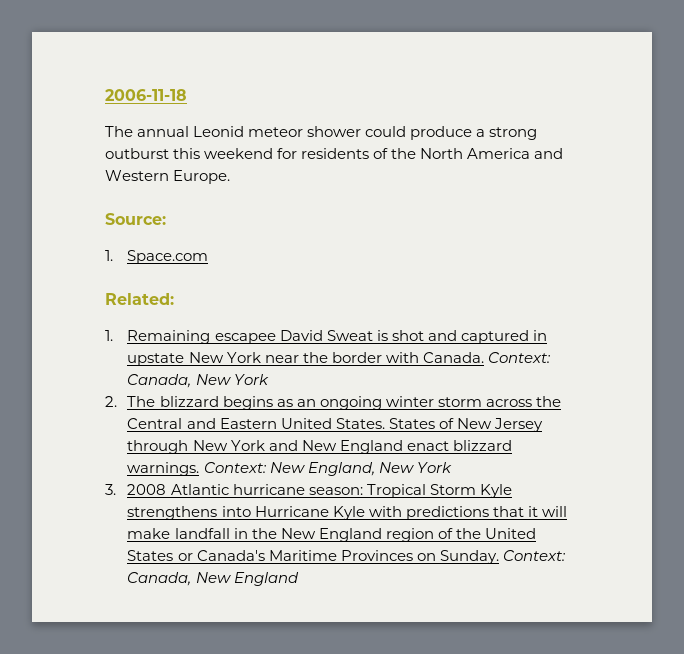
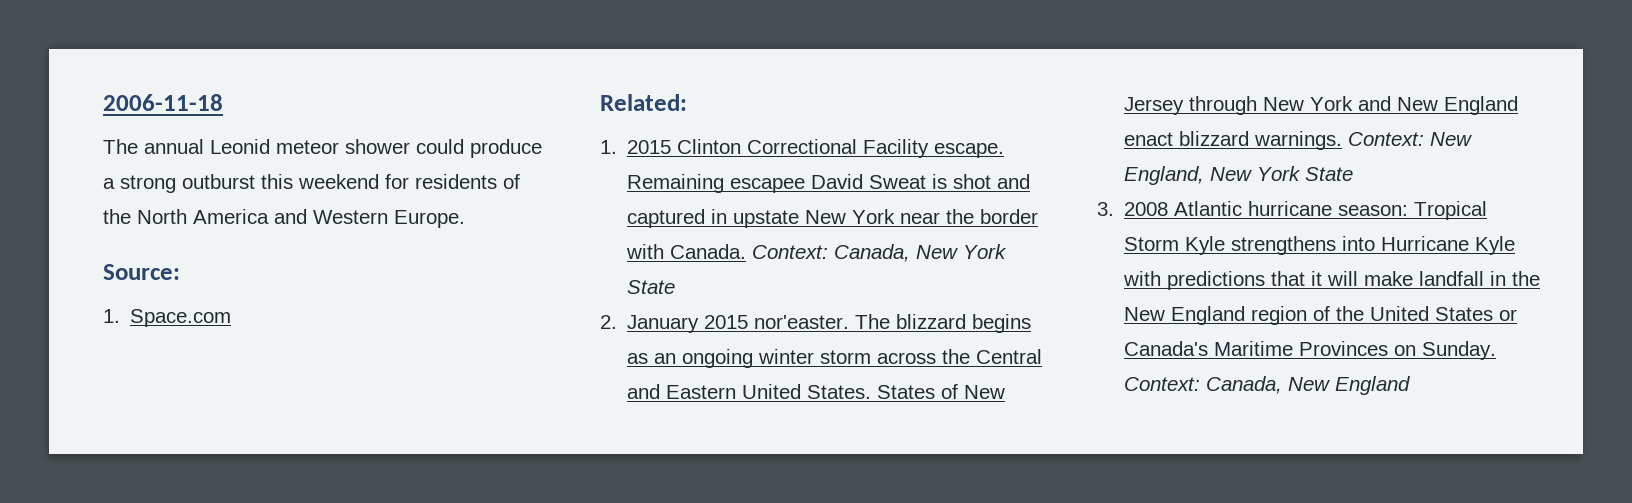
- 1. Remaining escapee David Sweat is shot and captured in upstate New York near the border with Canada.
+ 1. 2015 Clinton Correctional Facility escape. Remaining escapee David Sweat is shot and captured in upstate New York near the border with Canada.
- Context: Canada, New York
+ Context: Canada, New York State
- 2. The blizzard begins as an ongoing winter storm across the Central and Eastern United States.
+ 2. January 2015 nor'easter. The blizzard begins as an ongoing winter storm across the Central and Eastern United States.
- Context: New England, New York
+ Context: New England, New York State

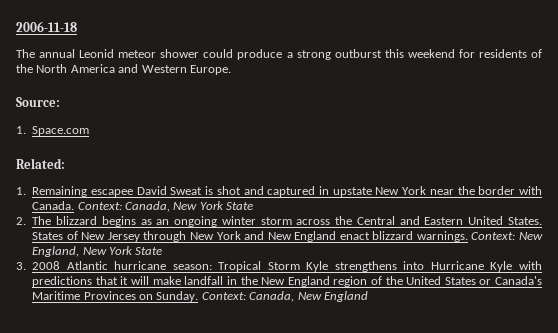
- 1. 2015 Clinton Correctional Facility escape. Remaining escapee David Sweat is shot and captured in upstate New York near the border with Canada.
+ 1. Remaining escapee David Sweat is shot and captured in upstate New York near the border with Canada.
- 2. January 2015 nor'easter. The blizzard begins as an ongoing winter storm across the Central and Eastern United States.
+ 2. The blizzard begins as an ongoing winter storm across the Central and Eastern United States.

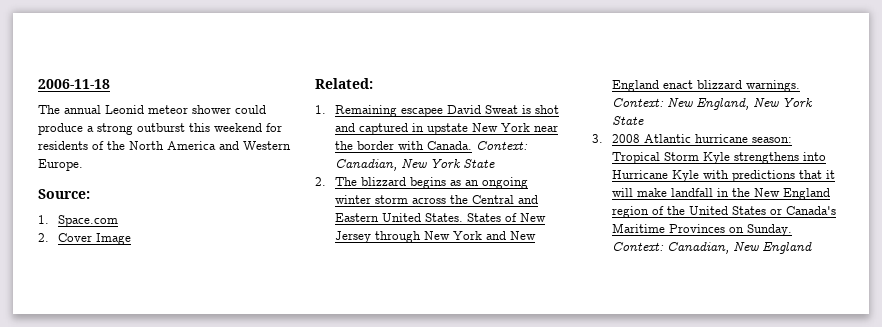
+ 2. Cover Image
- Context: Canada, New York State
+ Context: Canadian, New York State
- Context: Canada, New England
+ Context: Canadian, New England

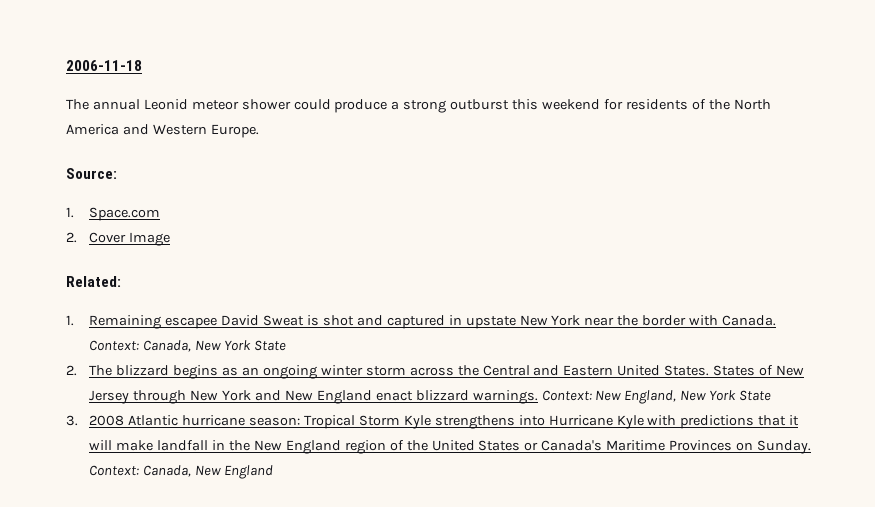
- Context: Canadian, New York State
+ Context: Canada, New York State
- Context: Canadian, New England
+ Context: Canada, New England

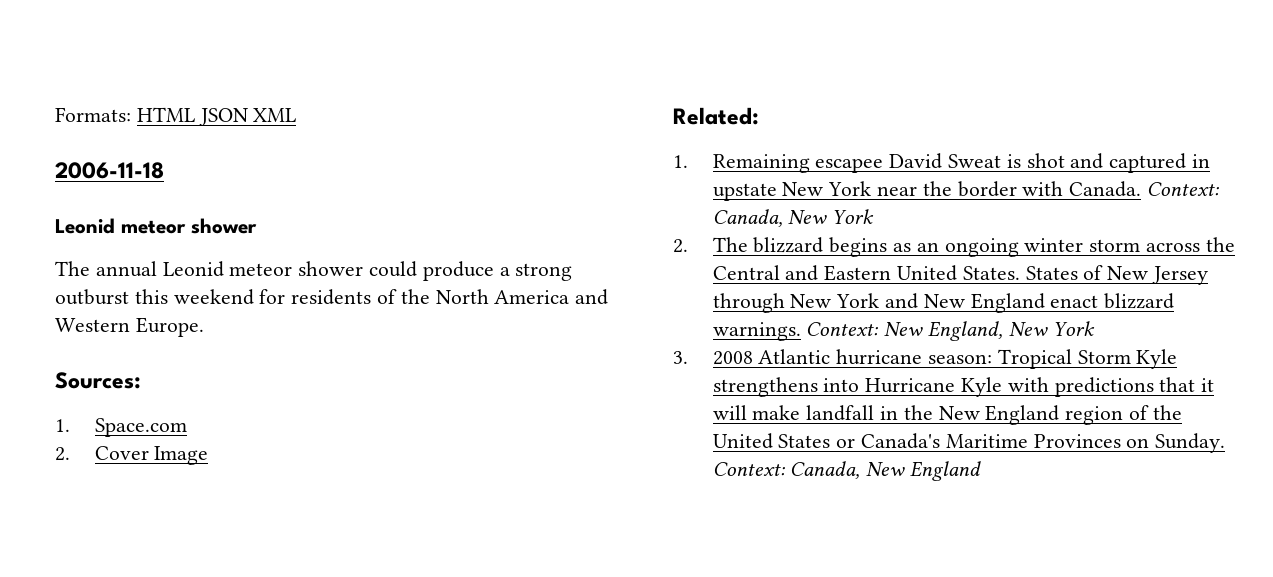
+ Formats: HTML JSON XML
  2006-11-18
+ Leonid meteor shower
- Source:
+ Sources:
- Context: Canada, New York State
+ Context: Canada, New York
- Context: New England, New York State
+ Context: New England, New York

